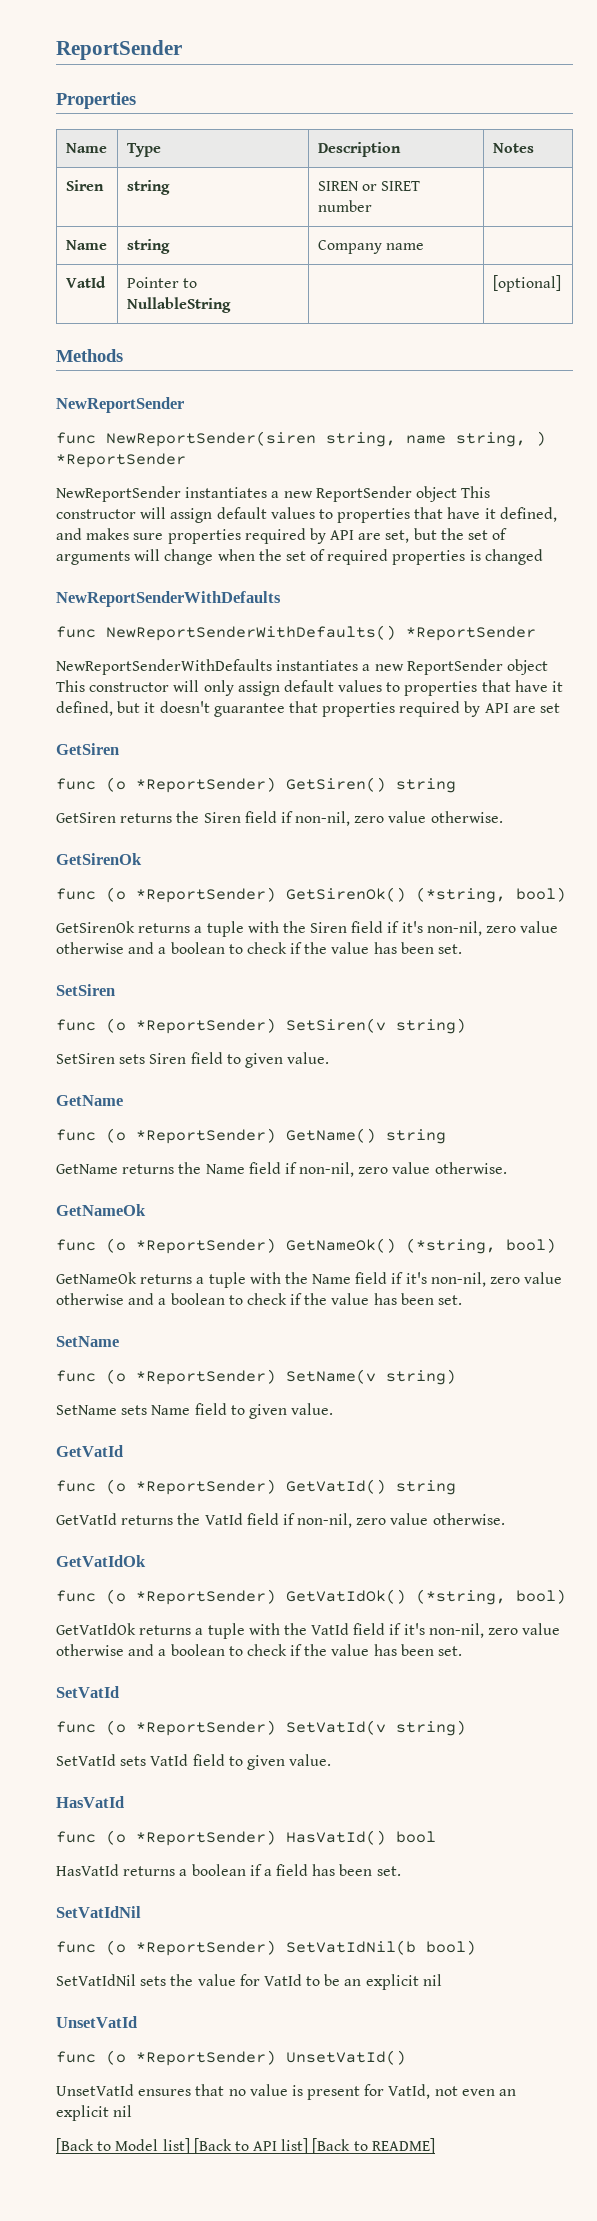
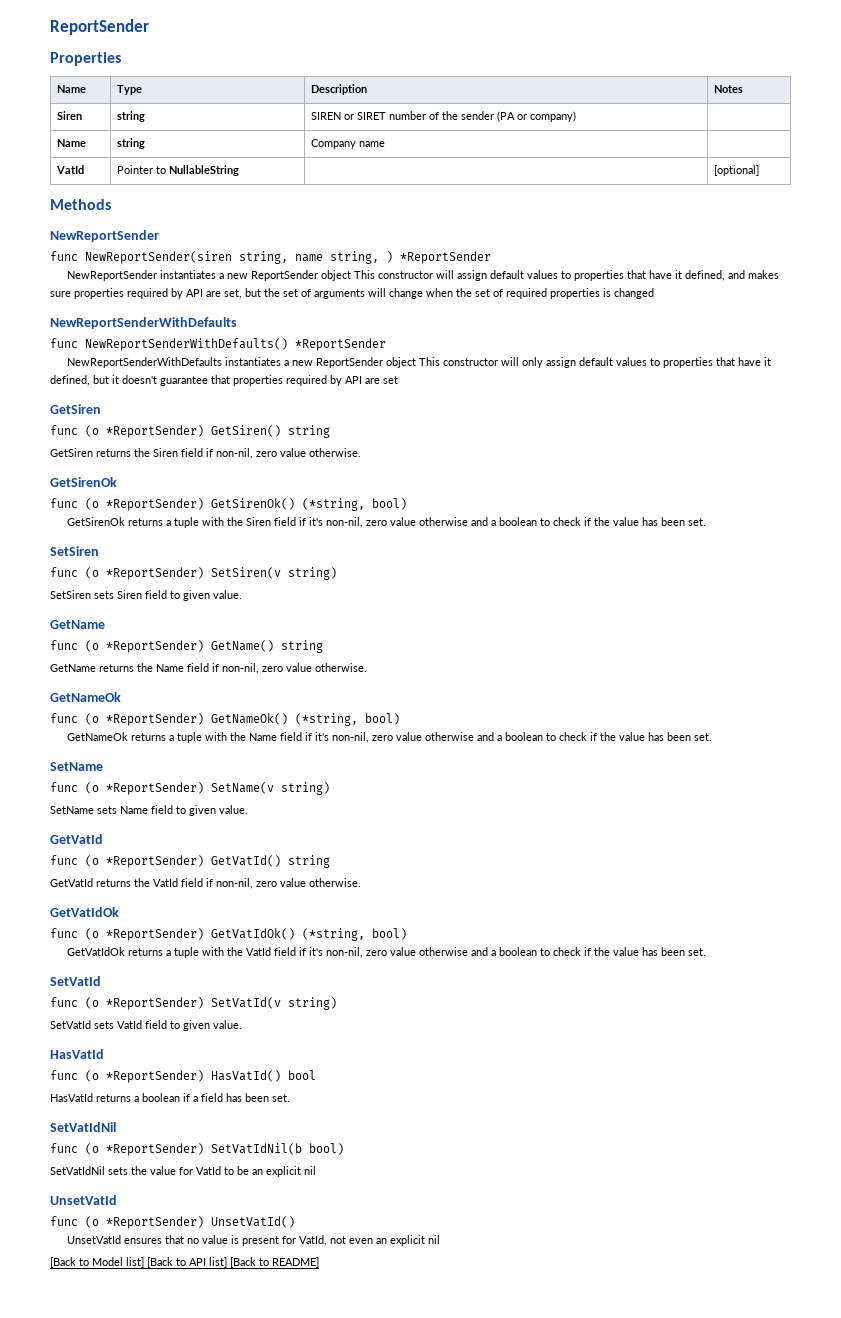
- Siren | string | SIREN or SIRET number |
+ Siren | string | SIREN or SIRET number of the sender (PA or company) |

